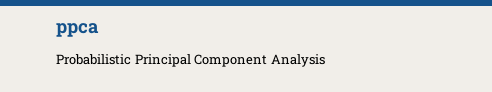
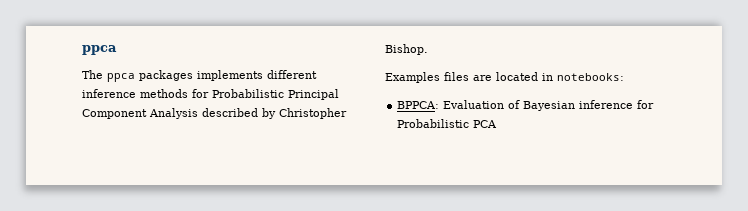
- Probabilistic Principal Component Analysis
+ The ppca packages implements different inference methods for Probabilistic Principal Component Analysis described by Christopher Bishop.
+ Examples files are located in notebooks:
+ BPPCA: Evaluation of Bayesian inference for Probabilistic PCA

